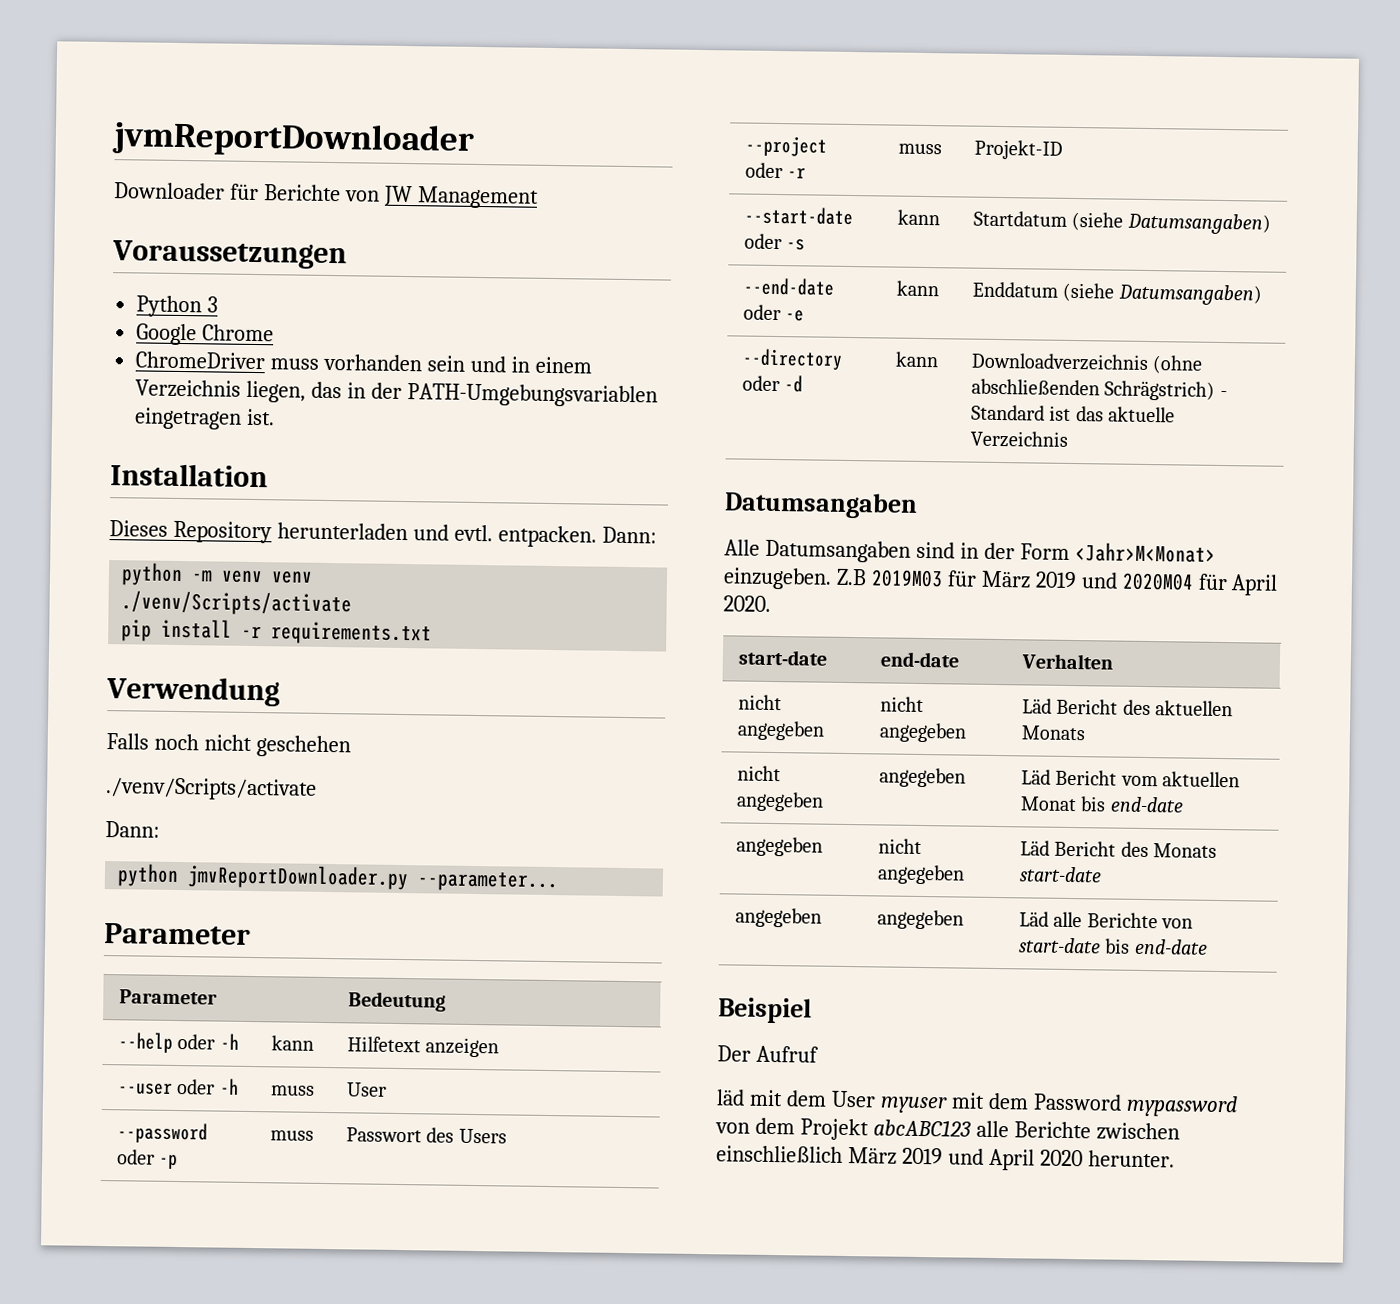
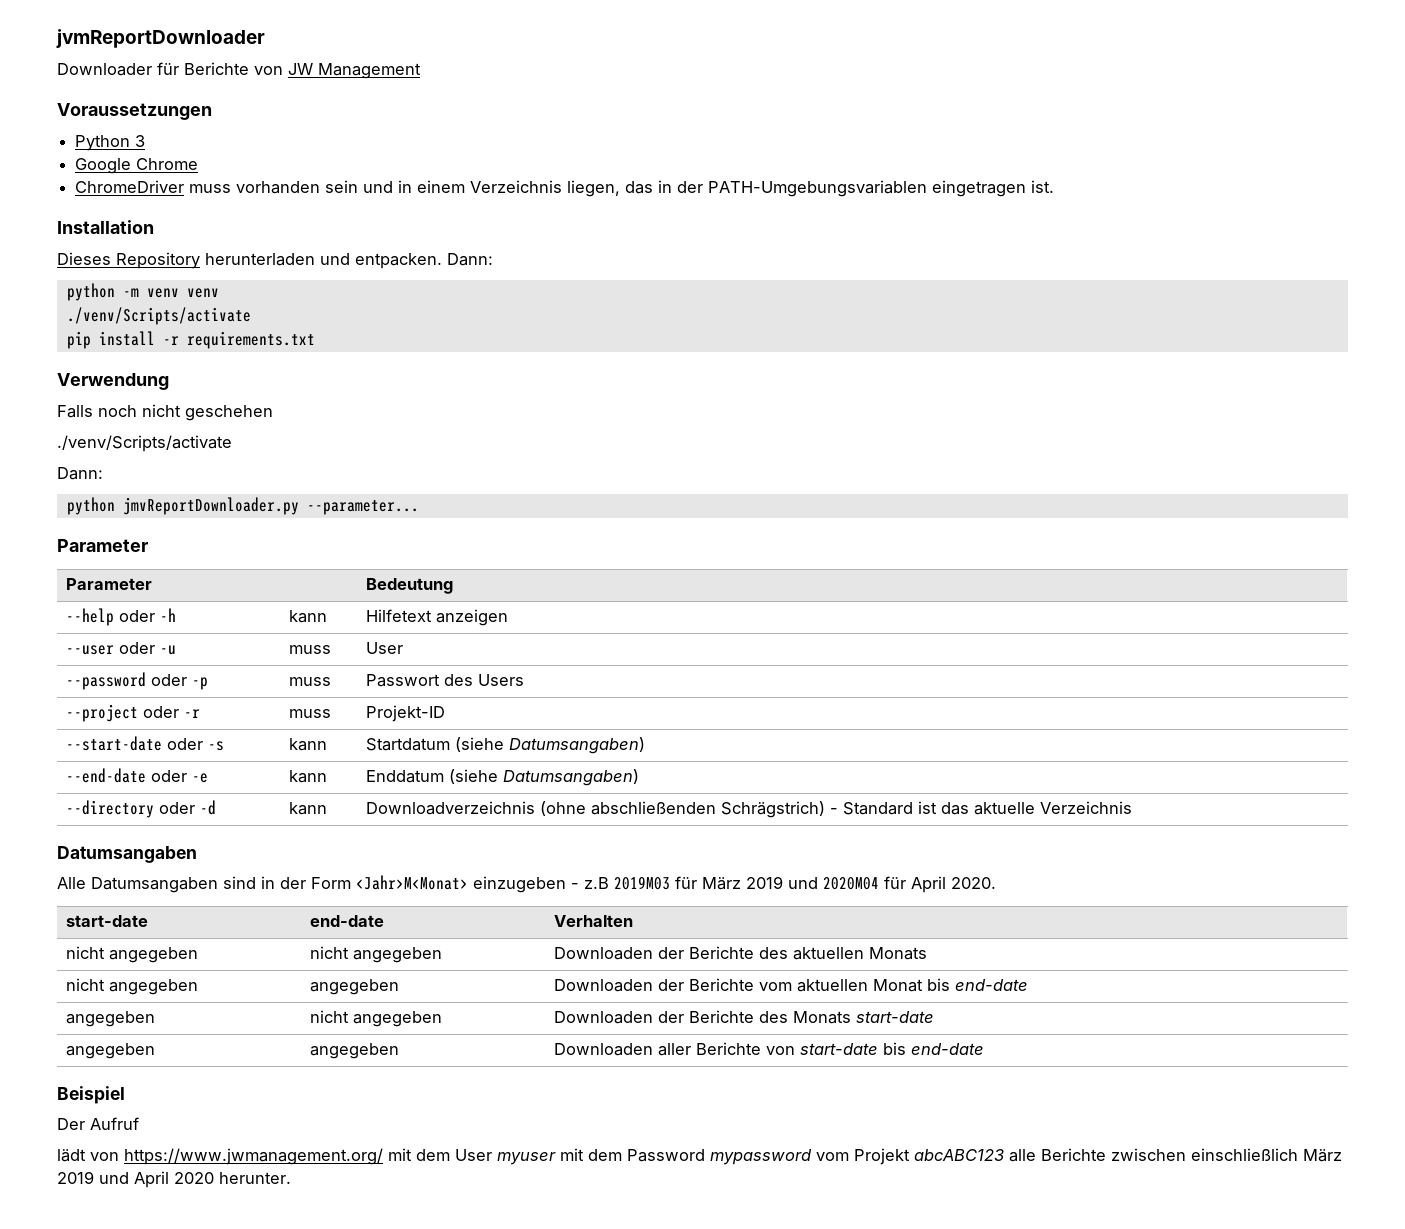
- Dieses Repository herunterladen und evtl. entpacken.
+ Dieses Repository herunterladen und entpacken.
- --user oder -h | muss | User
+ --user oder -u | muss | User
- Alle Datumsangaben sind in der Form <Jahr>M<Monat> einzugeben. Z.B 2019M03 für März 2019 und 2020M04 für April 2020.
+ Alle Datumsangaben sind in der Form <Jahr>M<Monat> einzugeben - z.B 2019M03 für März 2019 und 2020M04 für April 2020.
- nicht angegeben | nicht angegeben | Läd Bericht des aktuellen Monats
+ nicht angegeben | nicht angegeben | Downloaden der Berichte des aktuellen Monats
- nicht angegeben | angegeben | Läd Bericht vom aktuellen Monat bis end-date
+ nicht angegeben | angegeben | Downloaden der Berichte vom aktuellen Monat bis end-date
- angegeben | nicht angegeben | Läd Bericht des Monats start-date
+ angegeben | nicht angegeben | Downloaden der Berichte des Monats start-date
- angegeben | angegeben | Läd alle Berichte von start-date bis end-date
+ angegeben | angegeben | Downloaden aller Berichte von start-date bis end-date
- läd mit dem User myuser mit dem Password mypassword von dem Projekt abcABC123 alle Berichte zwischen einschließlich März 2019 und April 2020 herunter.
+ lädt von https://www.jwmanagement.org/ mit dem User myuser mit dem Password mypassword vom Projekt abcABC123 alle Berichte zwischen einschließlich März 2019 und April 2020 herunter.

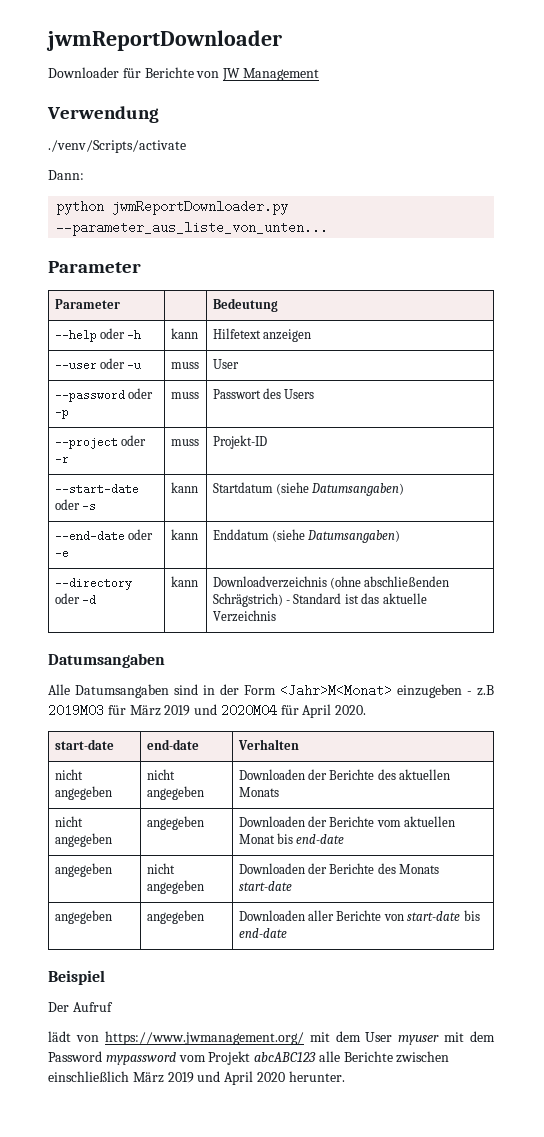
- jvmReportDownloader
+ jwmReportDownloader
- Voraussetzungen
- Python 3
- Google Chrome
- ChromeDriver muss vorhanden sein und in einem Verzeichnis liegen, das in der PATH-Umgebungsvariablen eingetragen ist.
- Installation
- Dieses Repository herunterladen und entpacken. Dann:
- python -m venv venv
- ./venv/Scripts/activate
- pip install -r requirements.txt
  Verwendung
- Falls noch nicht geschehen
- python jmvReportDownloader.py --parameter...
+ python jwmReportDownloader.py --parameter_aus_liste_von_unten...

